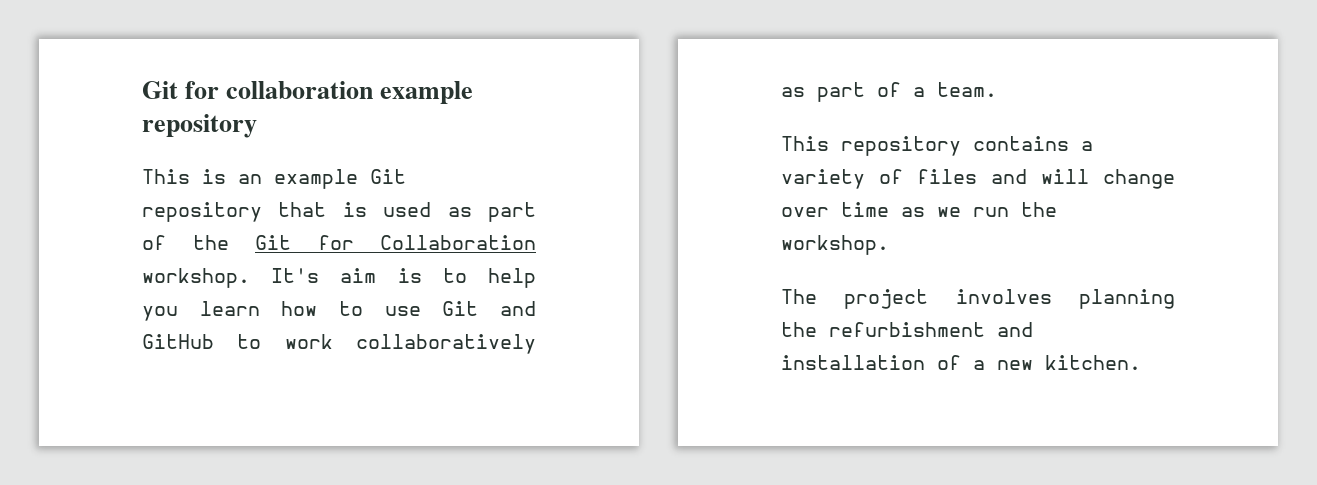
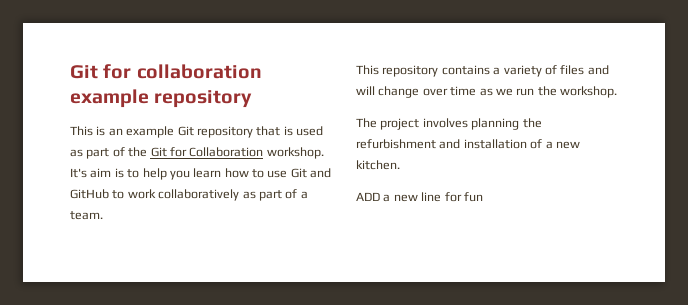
+ ADD a new line for fun

